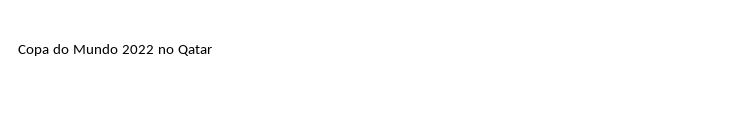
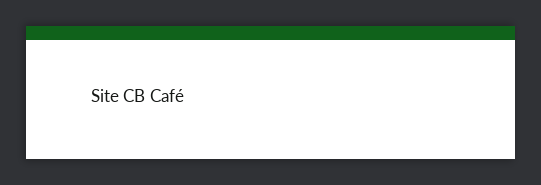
- Copa do Mundo 2022 no Qatar
+ Site CB Café

